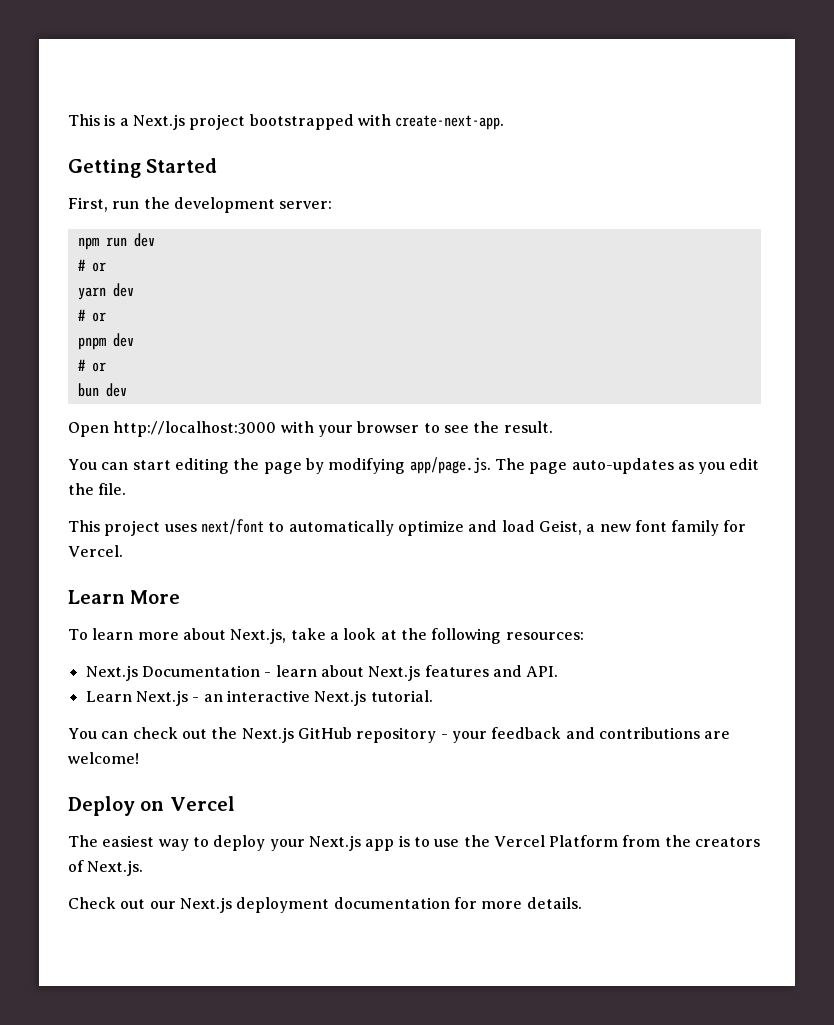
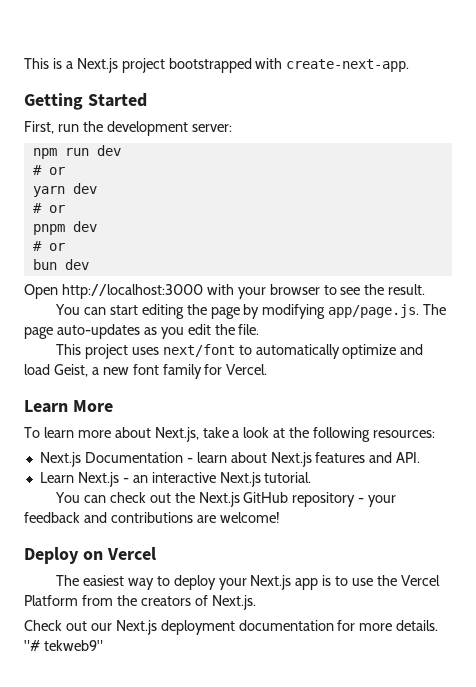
+ "# tekweb9"

